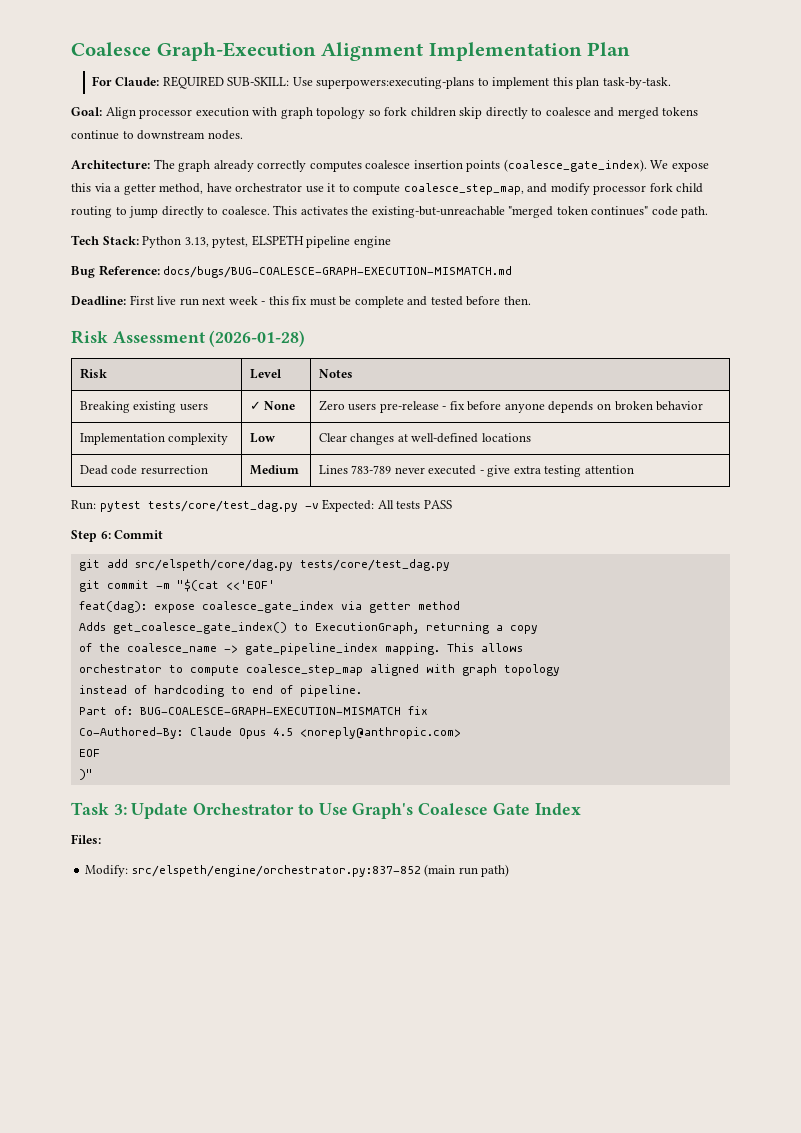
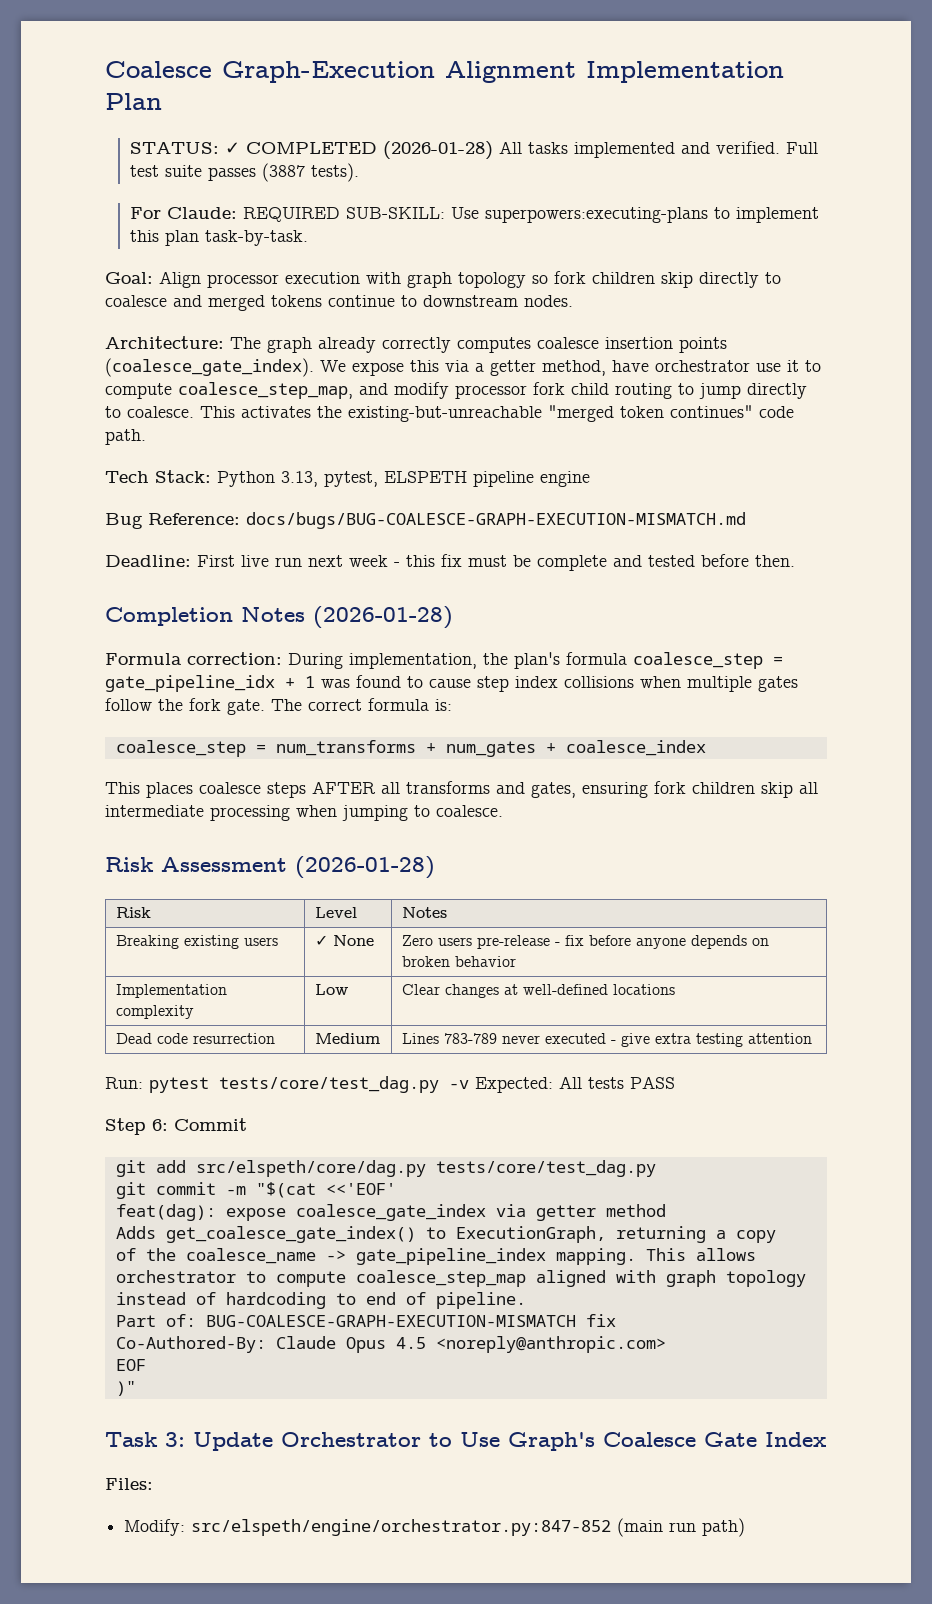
+ STATUS: ✓ COMPLETED (2026-01-28) All tasks implemented and verified. Full test suite passes (3887 tests).
+ Completion Notes (2026-01-28)
+ Formula correction: During implementation, the plan's formula coalesce_step = gate_pipeline_idx + 1 was found to cause step index collisions when multiple gates follow the fork gate. The correct formula is:
+ coalesce_step = num_transforms + num_gates + coalesce_index
+ This places coalesce steps AFTER all transforms and gates, ensuring fork children skip all intermediate processing when jumping to coalesce.
- Modify: src/elspeth/engine/orchestrator.py:837-852 (main run path)
+ Modify: src/elspeth/engine/orchestrator.py:847-852 (main run path)

